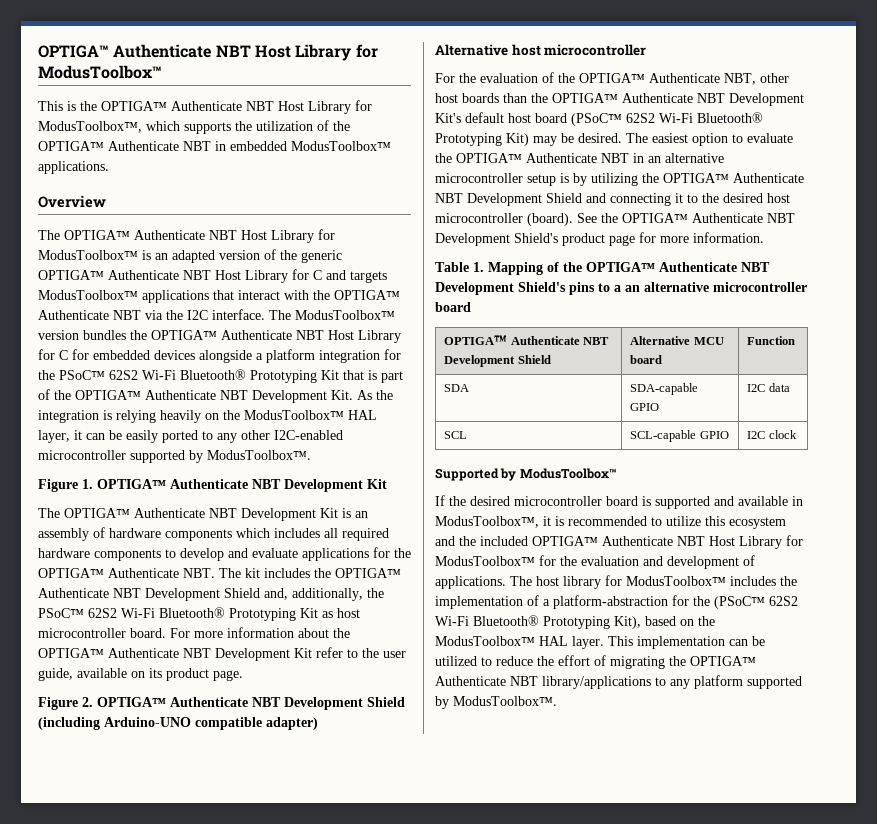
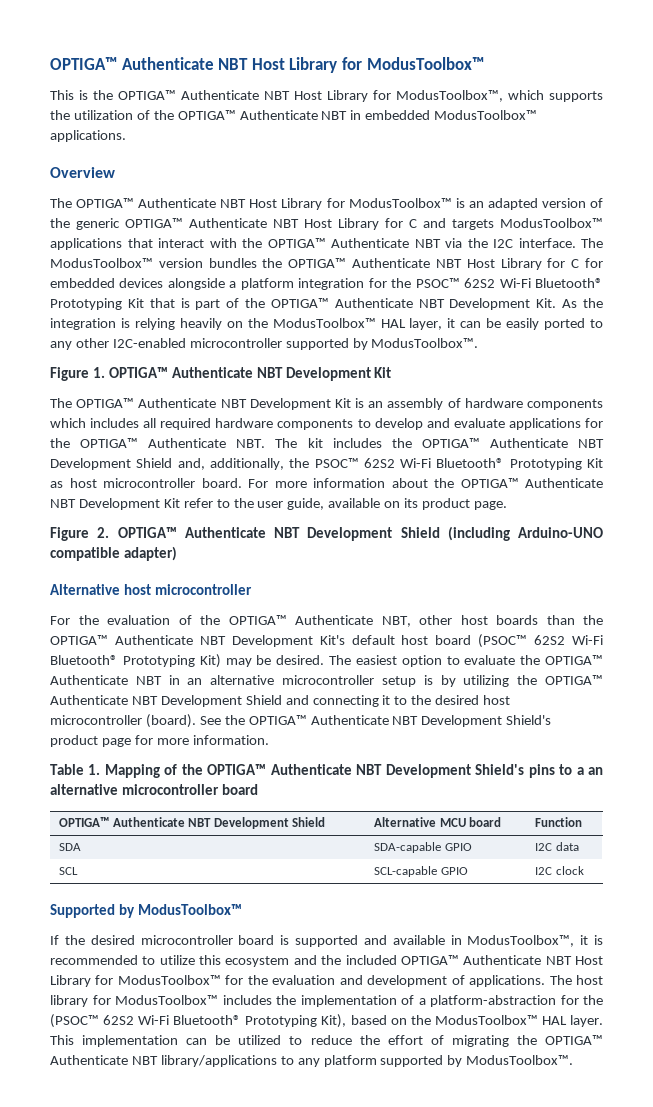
- The ModusToolbox™ version bundles the OPTIGA™ Authenticate NBT Host Library for C for embedded devices alongside a platform integration for the PSoC™ 62S2 Wi-Fi Bluetooth® Prototyping Kit that is part of the OPTIGA™ Authenticate NBT Development Kit. As the integration is relying heavily on the ModusToolbox™ HAL layer, it can be easily ported to any other I2C-enabled microcontroller supported by ModusToolbox™.
+ The ModusToolbox™ version bundles the OPTIGA™ Authenticate NBT Host Library for C for embedded devices alongside a platform integration for the PSOC™ 62S2 Wi-Fi Bluetooth® Prototyping Kit that is part of the OPTIGA™ Authenticate NBT Development Kit. As the integration is relying heavily on the ModusToolbox™ HAL layer, it can be easily ported to any other I2C-enabled microcontroller supported by ModusToolbox™.
- The OPTIGA™ Authenticate NBT Development Kit is an assembly of hardware components which includes all required hardware components to develop and evaluate applications for the OPTIGA™ Authenticate NBT. The kit includes the OPTIGA™ Authenticate NBT Development Shield and, additionally, the PSoC™ 62S2 Wi-Fi Bluetooth® Prototyping Kit as host microcontroller board.
+ The OPTIGA™ Authenticate NBT Development Kit is an assembly of hardware components which includes all required hardware components to develop and evaluate applications for the OPTIGA™ Authenticate NBT. The kit includes the OPTIGA™ Authenticate NBT Development Shield and, additionally, the PSOC™ 62S2 Wi-Fi Bluetooth® Prototyping Kit as host microcontroller board.
- For the evaluation of the OPTIGA™ Authenticate NBT, other host boards than the OPTIGA™ Authenticate NBT Development Kit's default host board (PSoC™ 62S2 Wi-Fi Bluetooth® Prototyping Kit) may be desired.
+ For the evaluation of the OPTIGA™ Authenticate NBT, other host boards than the OPTIGA™ Authenticate NBT Development Kit's default host board (PSOC™ 62S2 Wi-Fi Bluetooth® Prototyping Kit) may be desired.
- The host library for ModusToolbox™ includes the implementation of a platform-abstraction for the (PSoC™ 62S2 Wi-Fi Bluetooth® Prototyping Kit), based on the ModusToolbox™ HAL layer.
+ The host library for ModusToolbox™ includes the implementation of a platform-abstraction for the (PSOC™ 62S2 Wi-Fi Bluetooth® Prototyping Kit), based on the ModusToolbox™ HAL layer.

